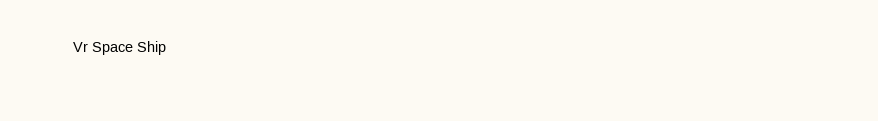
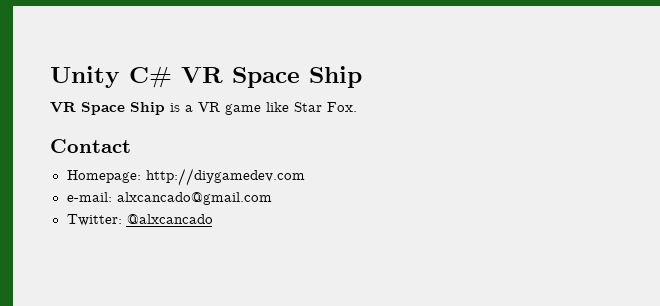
- Vr Space Ship
+ Unity C# VR Space Ship
+ VR Space Ship is a VR game like Star Fox.
+ Contact
+ Homepage: http://diygamedev.com
+ e-mail: alxcancado@gmail.com
+ Twitter: @alxcancado

